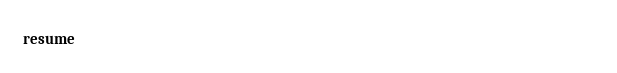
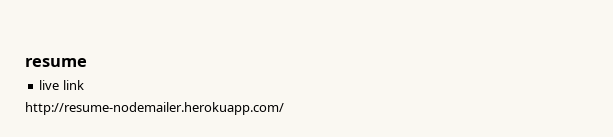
+ live link
+ http://resume-nodemailer.herokuapp.com/

